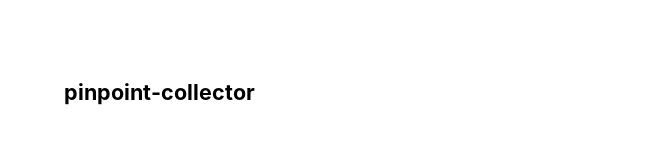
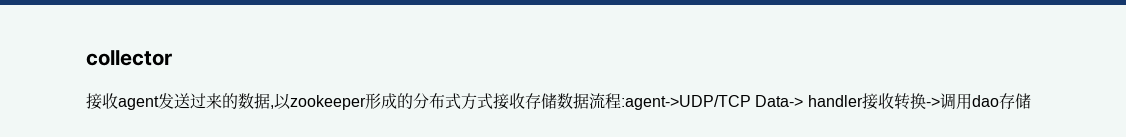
- pinpoint-collector
+ collector
+ 接收agent发送过来的数据,以zookeeper形成的分布式方式接收存储数据流程:agent->UDP/TCP Data-> handler接收转换->调用dao存储

